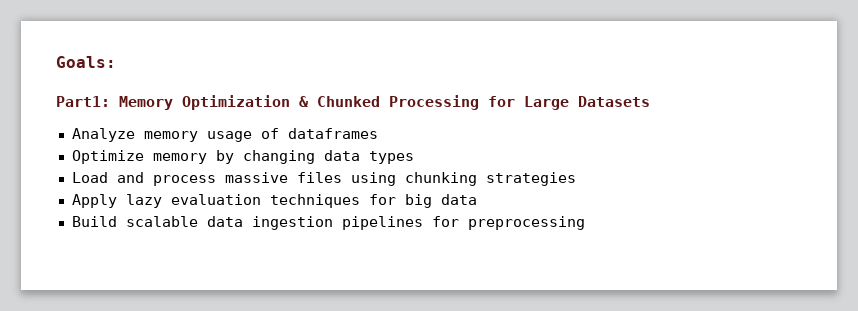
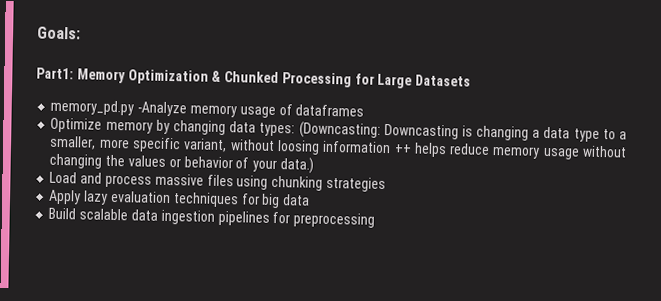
- Analyze memory usage of dataframes
+ memory_pd.py -Analyze memory usage of dataframes
- Optimize memory by changing data types
+ Optimize memory by changing data types: (Downcasting: Downcasting is changing a data type to a smaller, more specific variant, without loosing information ++ helps reduce memory usage without changing the values or behavior of your data.)

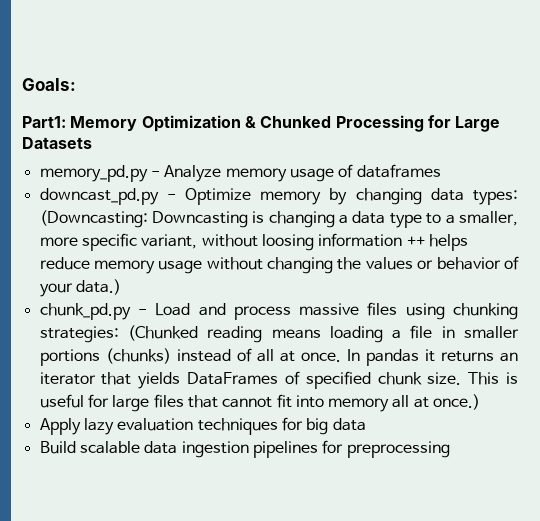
- memory_pd.py -Analyze memory usage of dataframes
+ memory_pd.py - Analyze memory usage of dataframes
- Optimize memory by changing data types: (Downcasting: Downcasting is changing a data type to a smaller, more specific variant, without loosing information ++ helps reduce memory usage without changing the values or behavior of your data.)
+ downcast_pd.py - Optimize memory by changing data types: (Downcasting: Downcasting is changing a data type to a smaller, more specific variant, without loosing information ++ helps reduce memory usage without changing the values or behavior of your data.)
- Load and process massive files using chunking strategies
+ chunk_pd.py - Load and process massive files using chunking strategies: (Chunked reading means loading a file in smaller portions (chunks) instead of all at once. In pandas it returns an iterator that yields DataFrames of specified chunk size. This is useful for large files that cannot fit into memory all at once.)

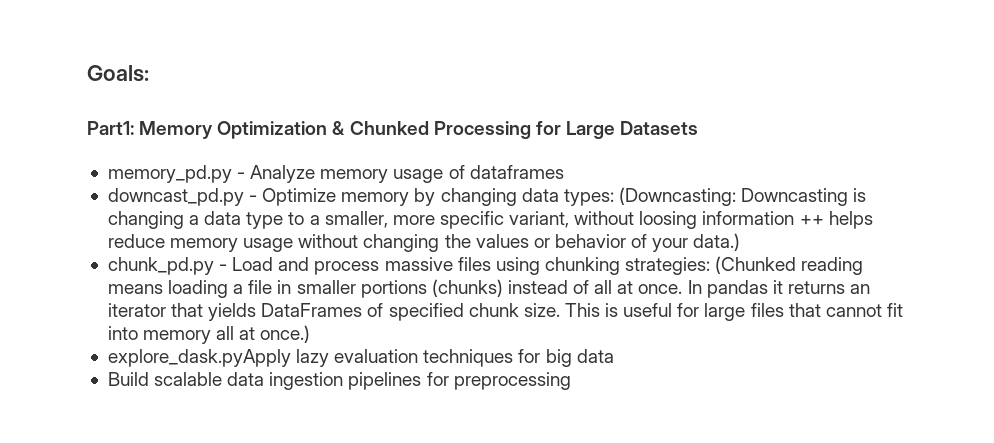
- Apply lazy evaluation techniques for big data
+ explore_dask.pyApply lazy evaluation techniques for big data

